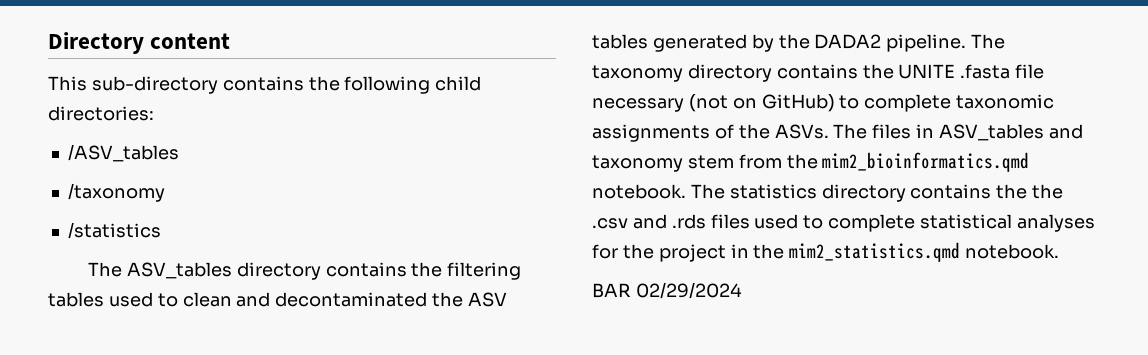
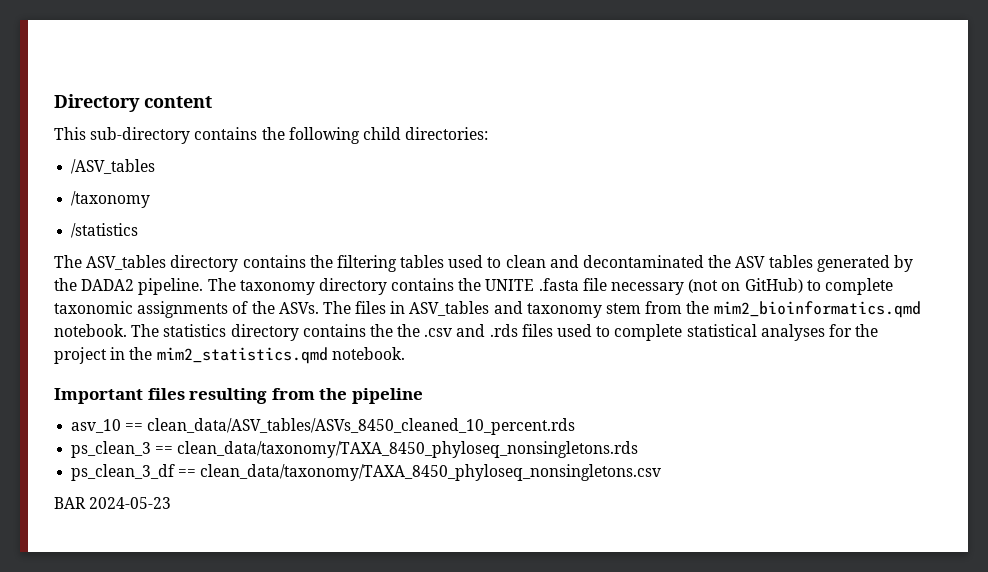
+ Important files resulting from the pipeline
+ asv_10 == clean_data/ASV_tables/ASVs_8450_cleaned_10_percent.rds
+ ps_clean_3 == clean_data/taxonomy/TAXA_8450_phyloseq_nonsingletons.rds
+ ps_clean_3_df == clean_data/taxonomy/TAXA_8450_phyloseq_nonsingletons.csv
- BAR 02/29/2024
+ BAR 2024-05-23

